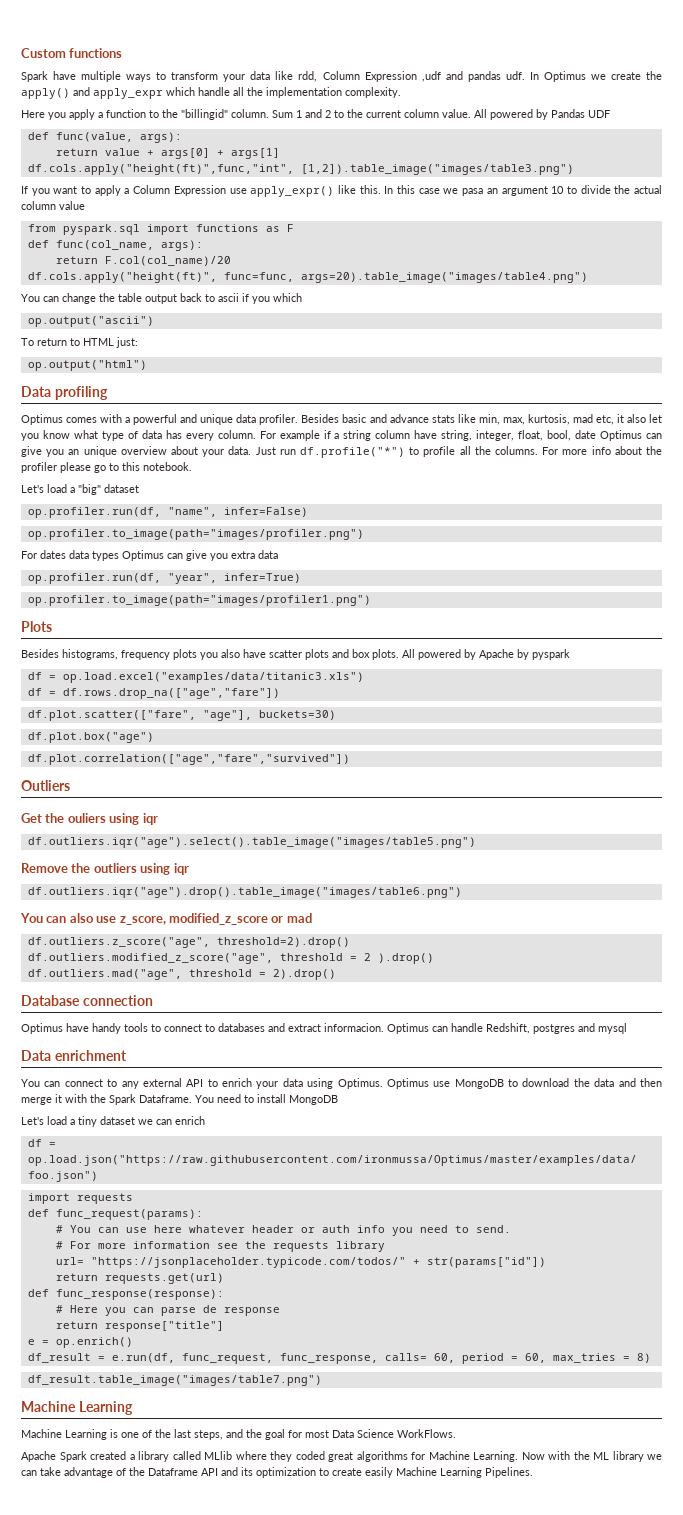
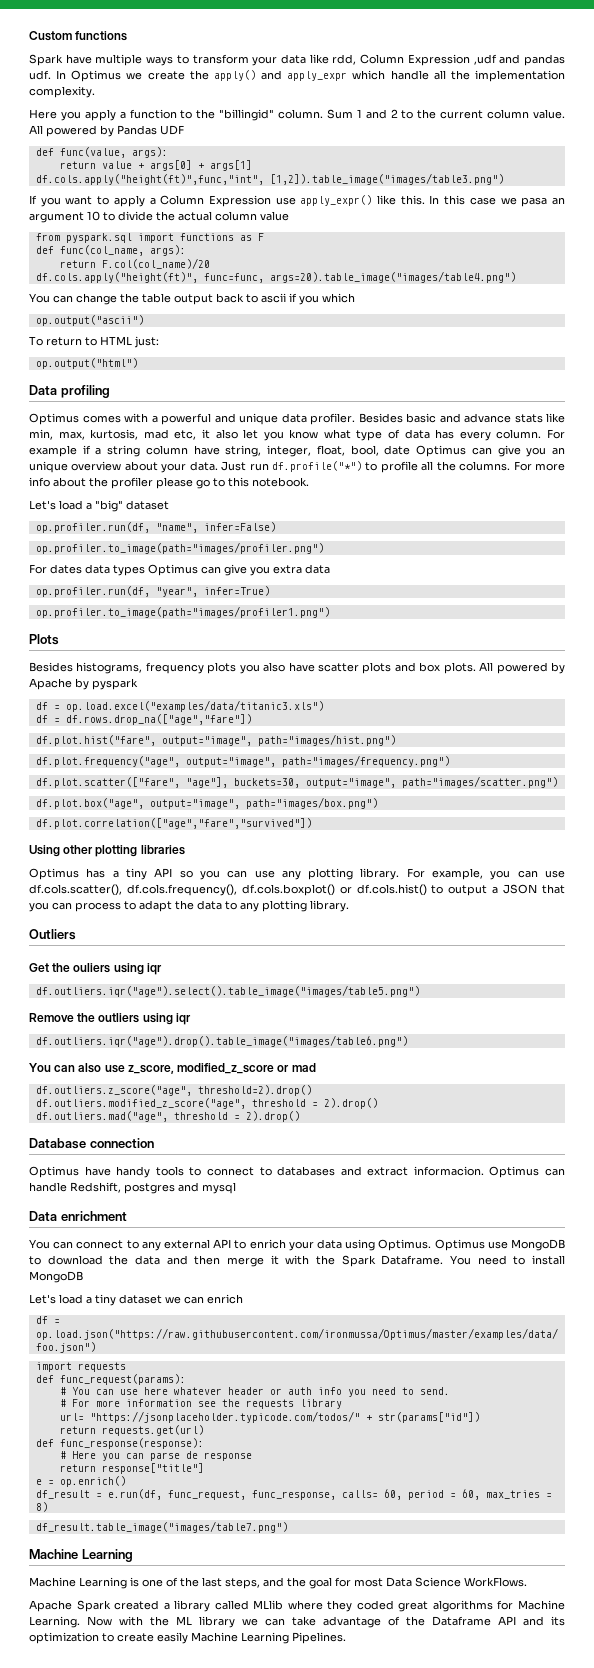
- df.plot.scatter(["fare", "age"], buckets=30)
- df.plot.box("age")
+ df.plot.hist("fare", output="image", path="images/hist.png")
+ df.plot.frequency("age", output="image", path="images/frequency.png")
+ df.plot.scatter(["fare", "age"], buckets=30, output="image", path="images/scatter.png")
+ df.plot.box("age", output="image", path="images/box.png")
  df.plot.correlation(["age","fare","survived"])
+ Using other plotting libraries
+ Optimus has a tiny API so you can use any plotting library. For example, you can use df.cols.scatter(), df.cols.frequency(), df.cols.boxplot() or df.cols.hist() to output a JSON that you can process to adapt the data to any plotting library.
- df.outliers.modified_z_score("age", threshold = 2 ).drop()
+ df.outliers.modified_z_score("age", threshold = 2).drop()

